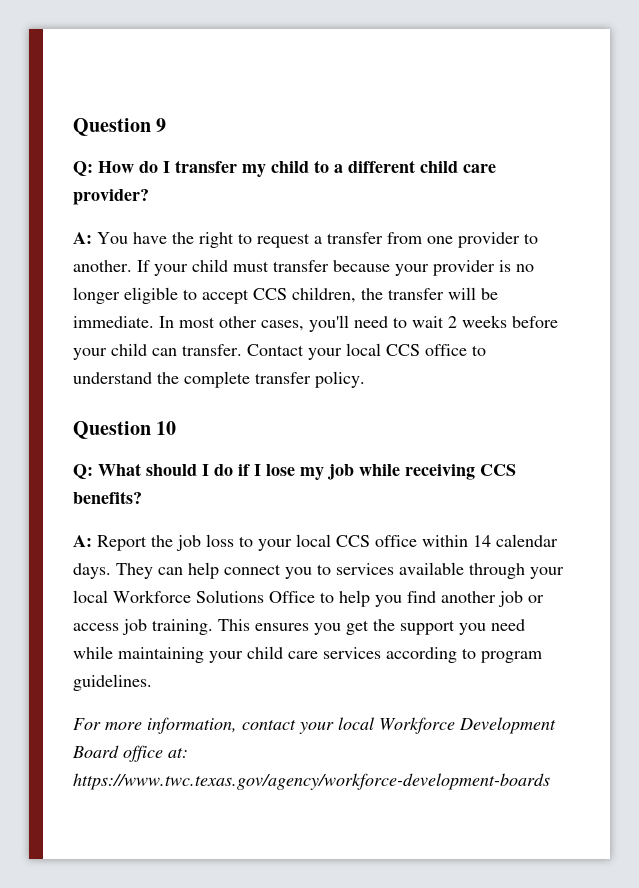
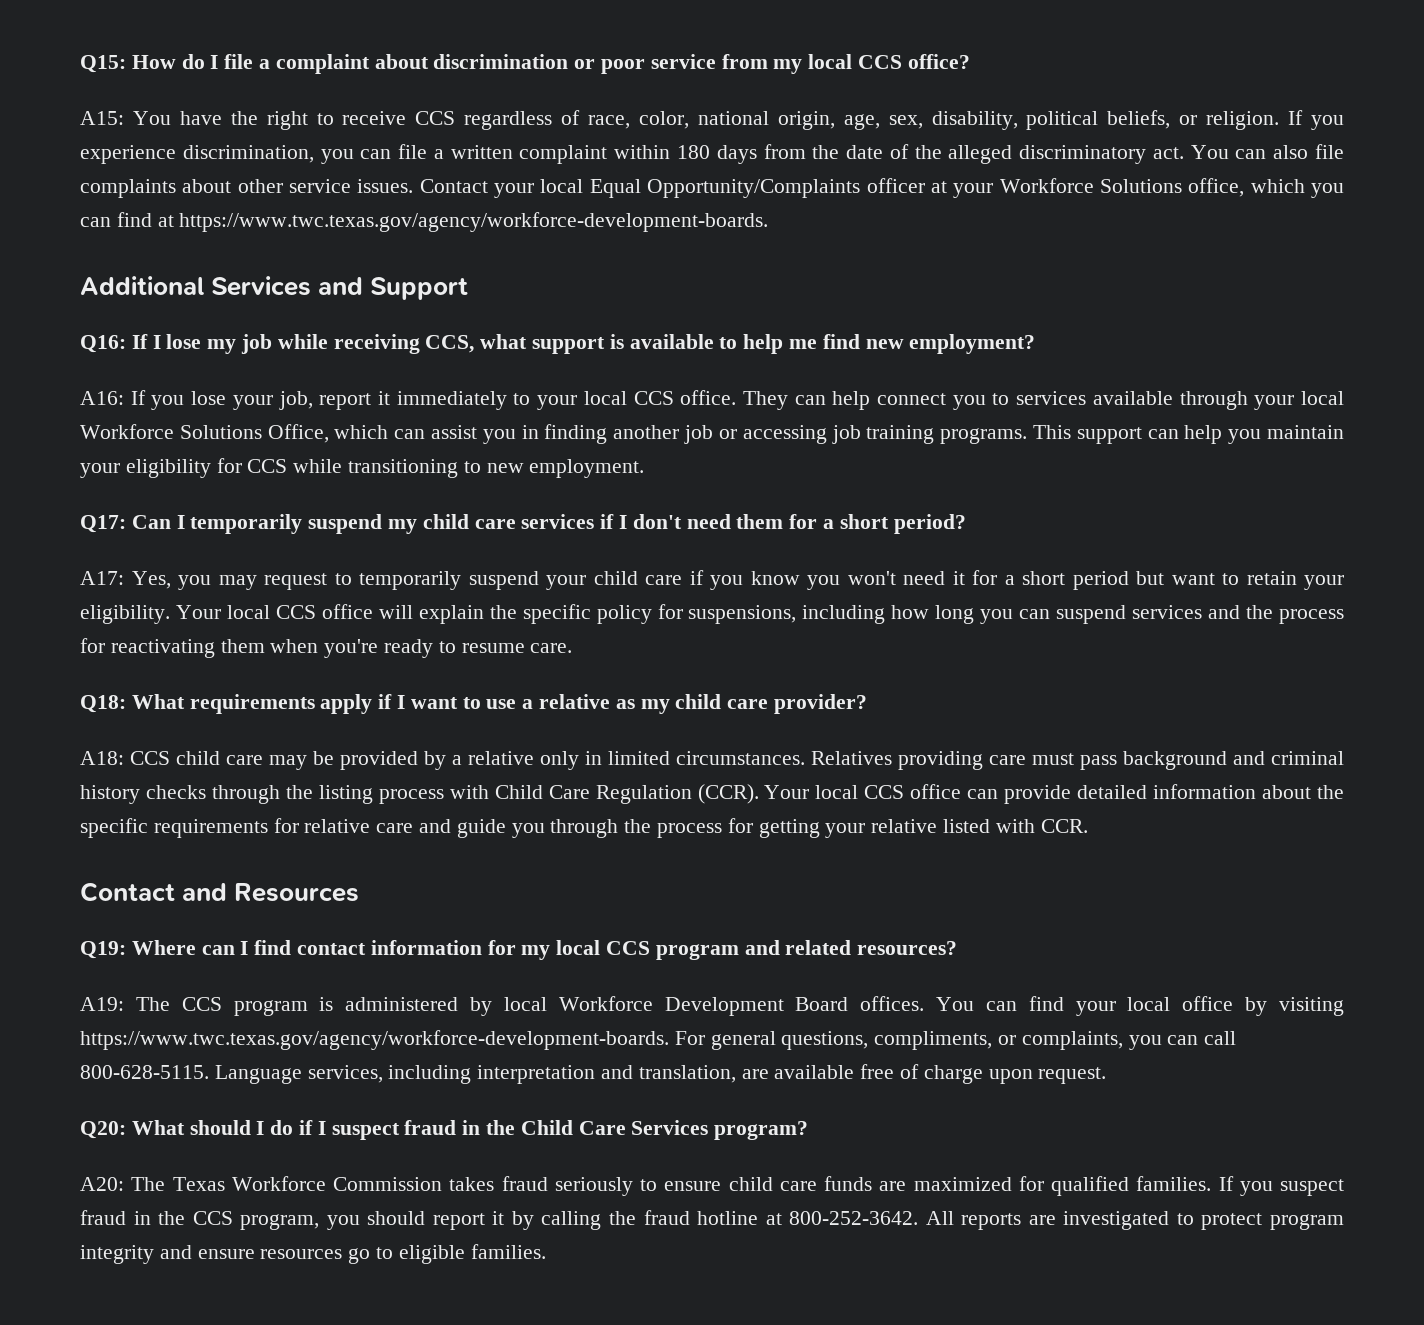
- Question 9
- Q: How do I transfer my child to a different child care provider?
- A: You have the right to request a transfer from one provider to another. If your child must transfer because your provider is no longer eligible to accept CCS children, the transfer will be immediate. In most other cases, you'll need to wait 2 weeks before your child can transfer. Contact your local CCS office to understand the complete transfer policy.
- Question 10
- Q: What should I do if I lose my job while receiving CCS benefits?
- A: Report the job loss to your local CCS office within 14 calendar days.
+ Q15: How do I file a complaint about discrimination or poor service from my local CCS office?
+ A15: You have the right to receive CCS regardless of race, color, national origin, age, sex, disability, political beliefs, or religion. If you experience discrimination, you can file a written complaint within 180 days from the date of the alleged discriminatory act. You can also file complaints about other service issues. Contact your local Equal Opportunity/Complaints officer at your Workforce Solutions office, which you can find at https://www.twc.texas.gov/agency/workforce-development-boards.
+ Additional Services and Support
+ Q16: If I lose my job while receiving CCS, what support is available to help me find new employment?
+ A16: If you lose your job, report it immediately to your local CCS office.
- They can help connect you to services available through your local Workforce Solutions Office to help you find another job or access job training. This ensures you get the support you need while maintaining your child care services according to program guidelines.
- For more information, contact your local Workforce Development Board office at: https://www.twc.texas.gov/agency/workforce-development-boards
+ They can help connect you to services available through your local Workforce Solutions Office, which can assist you in finding another job or accessing job training programs. This support can help you maintain your eligibility for CCS while transitioning to new employment.
+ Q17: Can I temporarily suspend my child care services if I don't need them for a short period?
+ A17: Yes, you may request to temporarily suspend your child care if you know you won't need it for a short period but want to retain your eligibility. Your local CCS office will explain the specific policy for suspensions, including how long you can suspend services and the process for reactivating them when you're ready to resume care.
+ Q18: What requirements apply if I want to use a relative as my child care provider?
+ A18: CCS child care may be provided by a relative only in limited circumstances. Relatives providing care must pass background and criminal history checks through the listing process with Child Care Regulation (CCR). Your local CCS office can provide detailed information about the specific requirements for relative care and guide you through the process for getting your relative listed with CCR.
+ Contact and Resources
+ Q19: Where can I find contact information for my local CCS program and related resources?
+ A19: The CCS program is administered by local Workforce Development Board offices. You can find your local office by visiting https://www.twc.texas.gov/agency/workforce-development-boards. For general questions, compliments, or complaints, you can call 800-628-5115. Language services, including interpretation and translation, are available free of charge upon request.
+ Q20: What should I do if I suspect fraud in the Child Care Services program?
+ A20: The Texas Workforce Commission takes fraud seriously to ensure child care funds are maximized for qualified families. If you suspect fraud in the CCS program, you should report it by calling the fraud hotline at 800-252-3642. All reports are investigated to protect program integrity and ensure resources go to eligible families.

